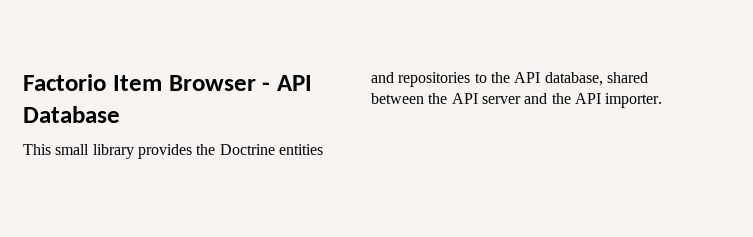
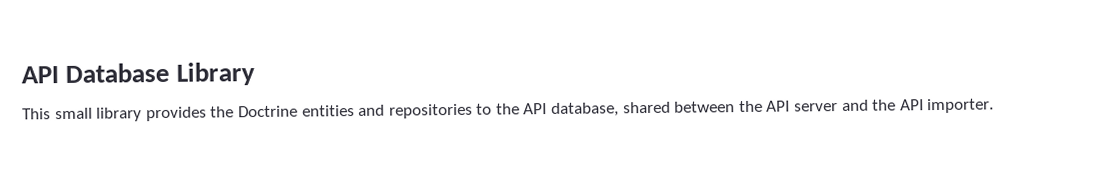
- Factorio Item Browser - API Database
+ API Database Library

